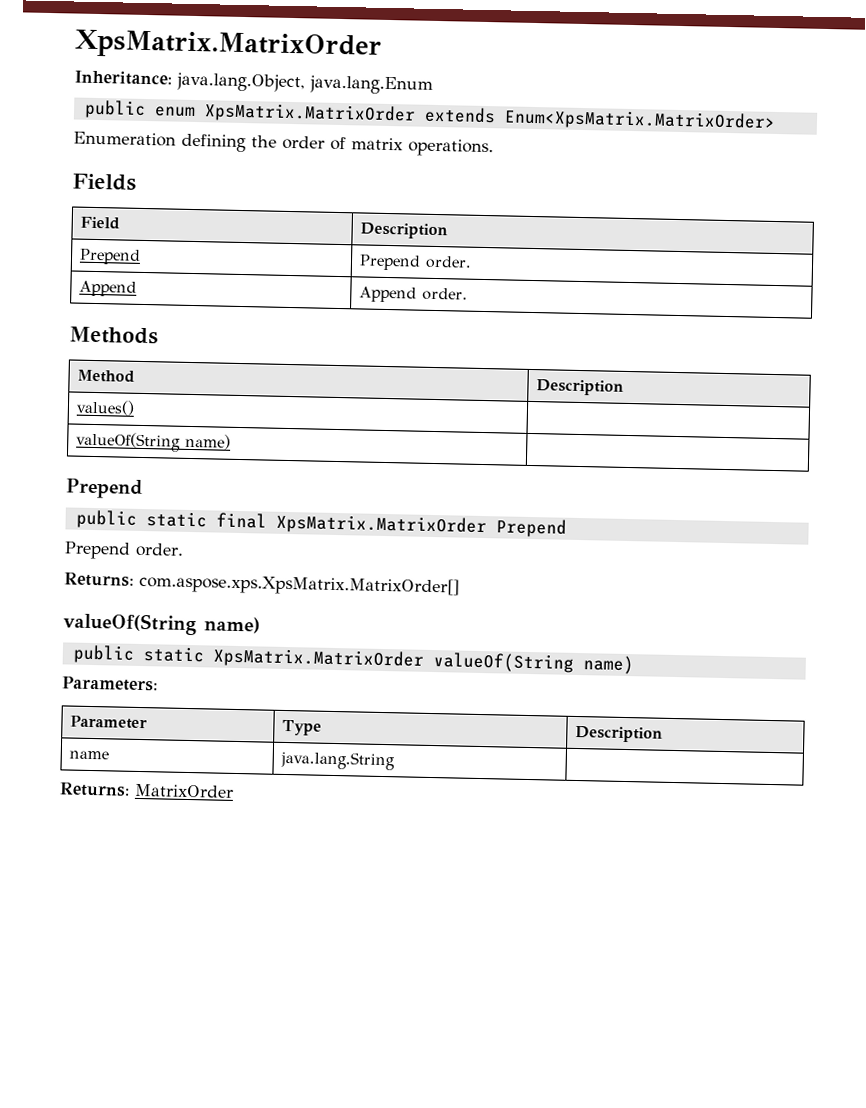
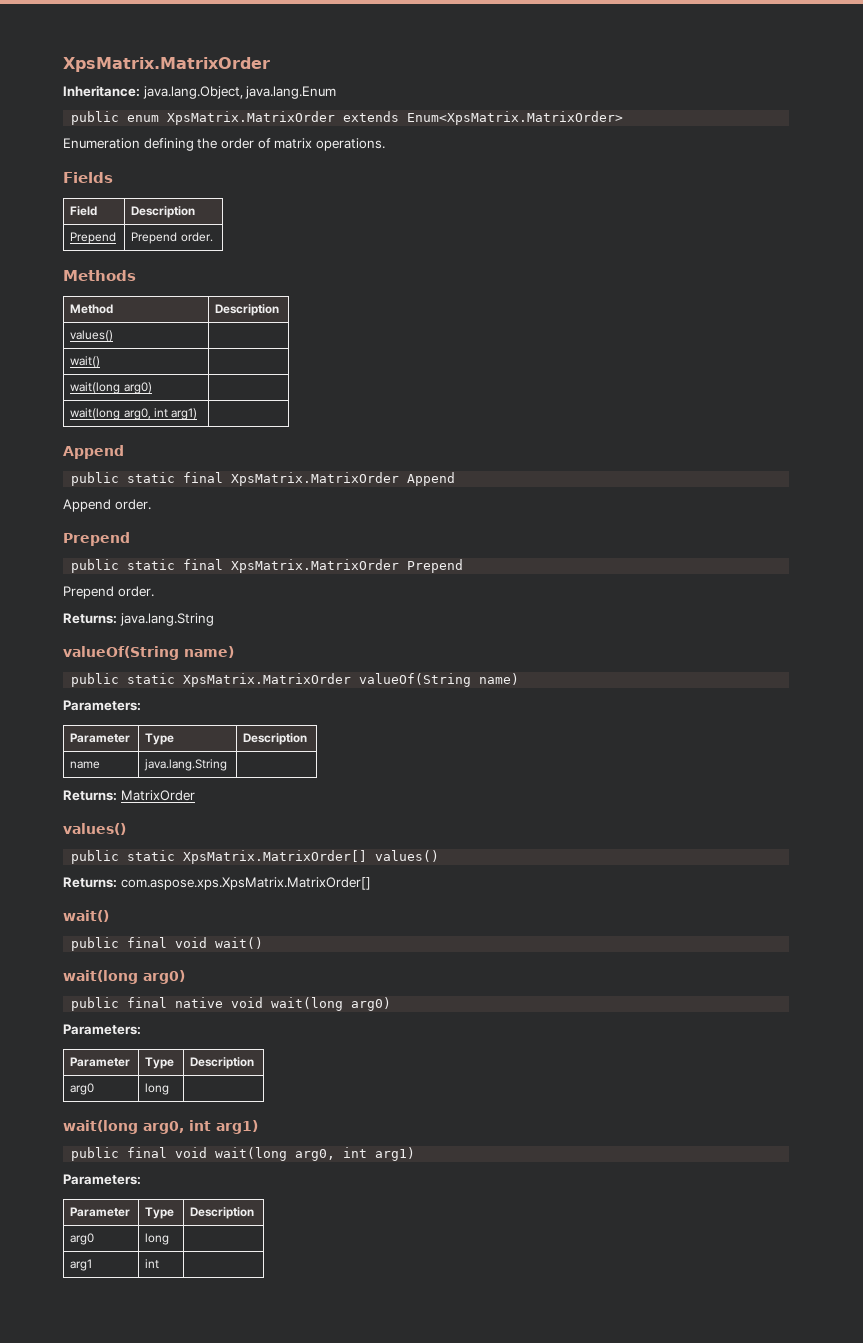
- Append | Append order.
- valueOf(String name) |
+ wait() |
+ wait(long arg0) |
+ wait(long arg0, int arg1) |
+ Append
+ public static final XpsMatrix.MatrixOrder Append
+ Append order.
- Returns: com.aspose.xps.XpsMatrix.MatrixOrder[]
+ Returns: java.lang.String
  Returns: MatrixOrder
+ values()
+ public static XpsMatrix.MatrixOrder[] values()
+ Returns: com.aspose.xps.XpsMatrix.MatrixOrder[]
+ wait()
+ public final void wait()
+ wait(long arg0)
+ public final native void wait(long arg0)
+ Parameters:
+ Parameter | Type | Description
+ arg0 | long |
+ wait(long arg0, int arg1)
+ public final void wait(long arg0, int arg1)
+ Parameters:
+ Parameter | Type | Description
+ arg0 | long |
+ arg1 | int |

